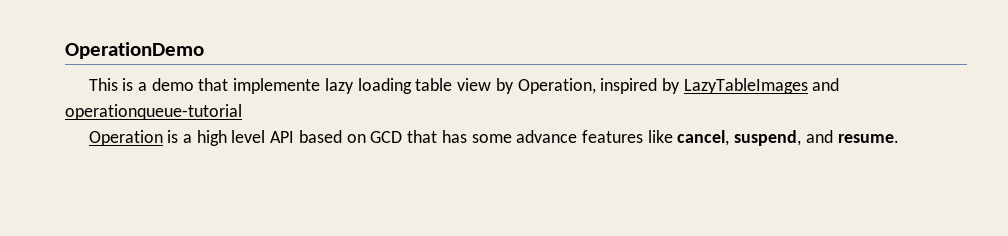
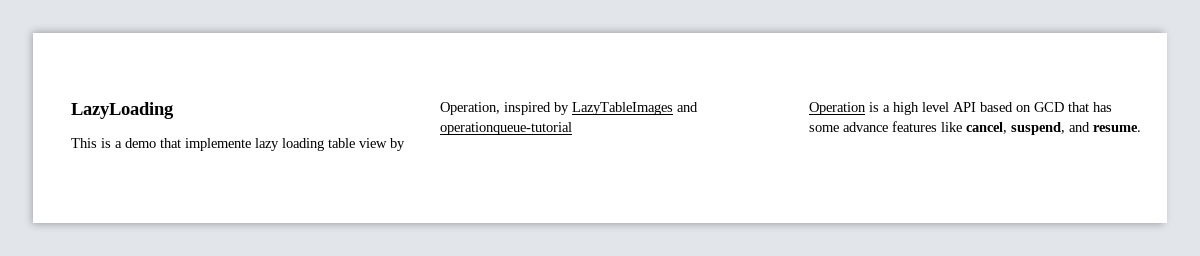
- OperationDemo
+ LazyLoading

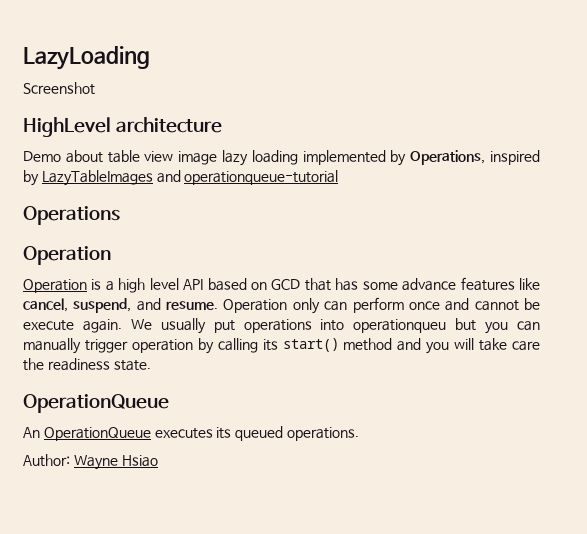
- This is a demo that implemente lazy loading table view by Operation, inspired by LazyTableImages and operationqueue-tutorial
+ Screenshot
+ HighLevel architecture
+ Demo about table view image lazy loading implemented by Operations, inspired by LazyTableImages and operationqueue-tutorial
+ Operations
+ Operation
+ Operation only can perform once and cannot be execute again. We usually put operations into operationqueu but you can manually trigger operation by calling its start() method and you will take care the readiness state.
+ OperationQueue
+ An OperationQueue executes its queued operations.
+ Author: Wayne Hsiao

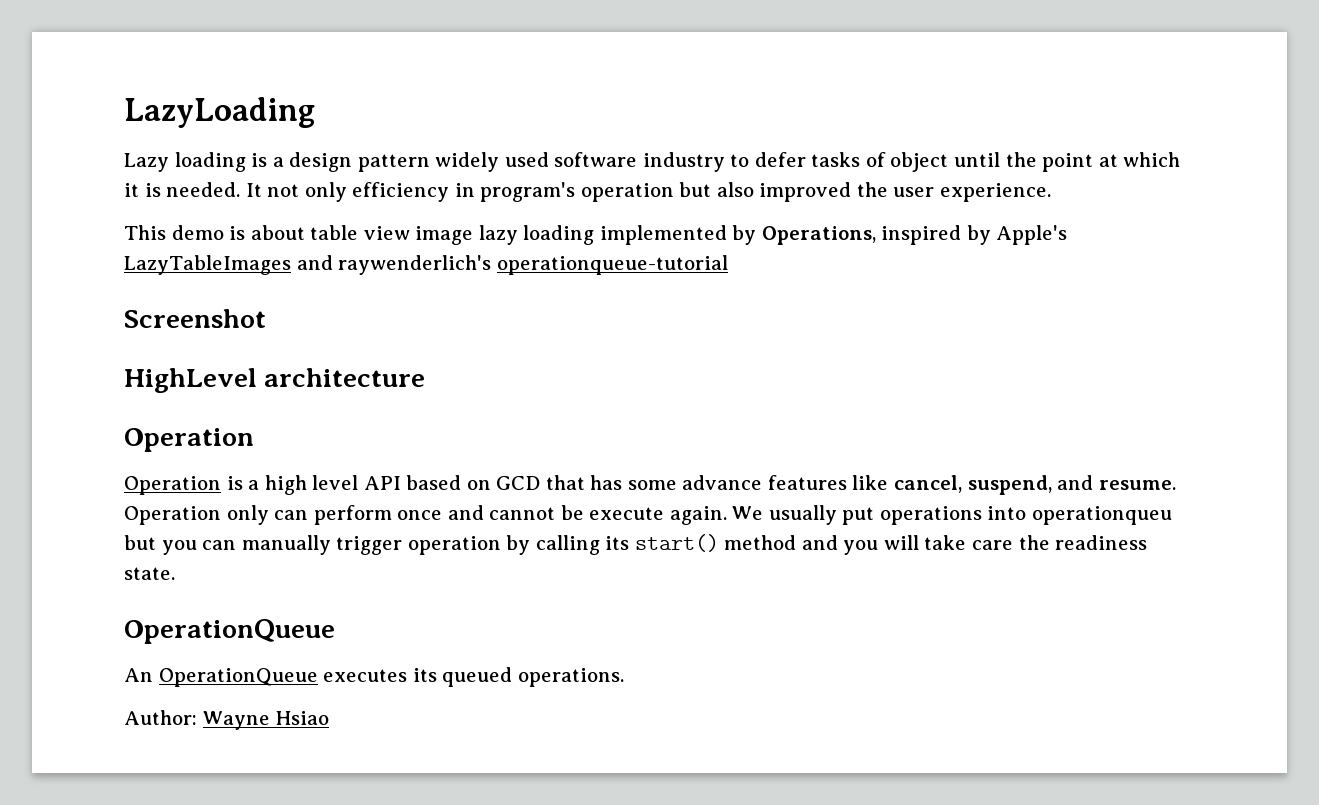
- Screenshot
- HighLevel architecture
- Demo about table view image lazy loading implemented by Operations, inspired by LazyTableImages and operationqueue-tutorial
+ Lazy loading is a design pattern widely used software industry to defer tasks of object until the point at which it is needed. It not only efficiency in program's operation but also improved the user experience.
+ This demo is about table view image lazy loading implemented by Operations, inspired by Apple's LazyTableImages and raywenderlich's operationqueue-tutorial
- Operations
+ Screenshot
+ HighLevel architecture

